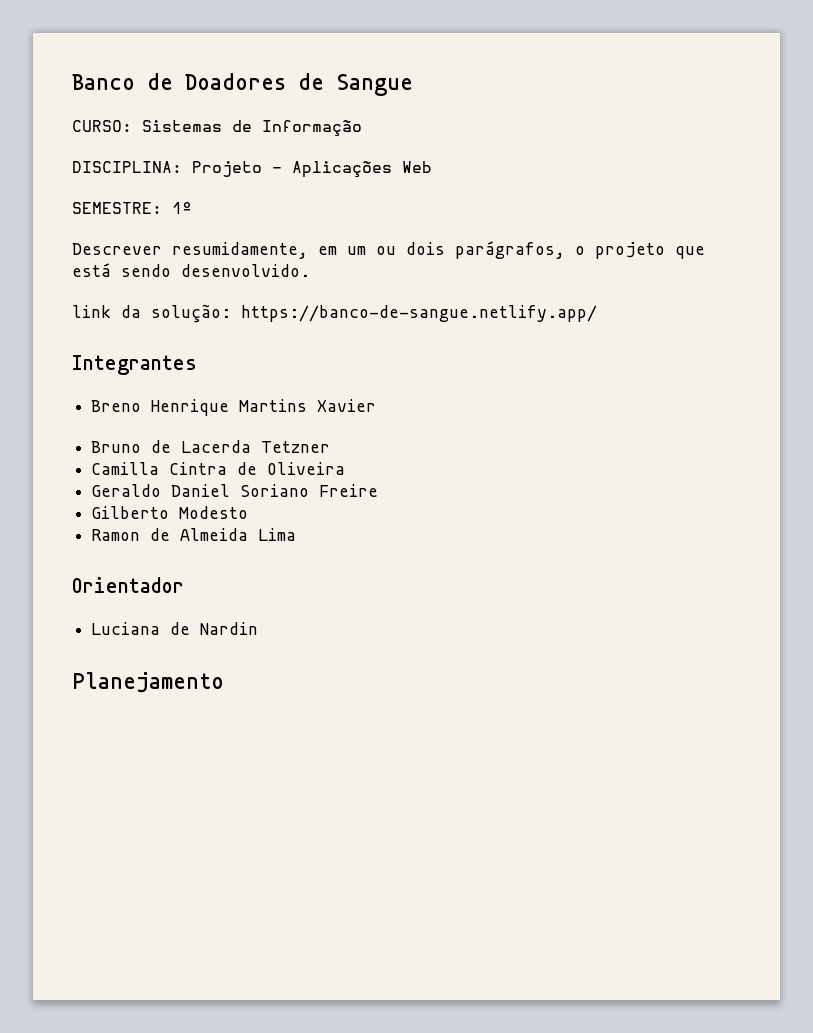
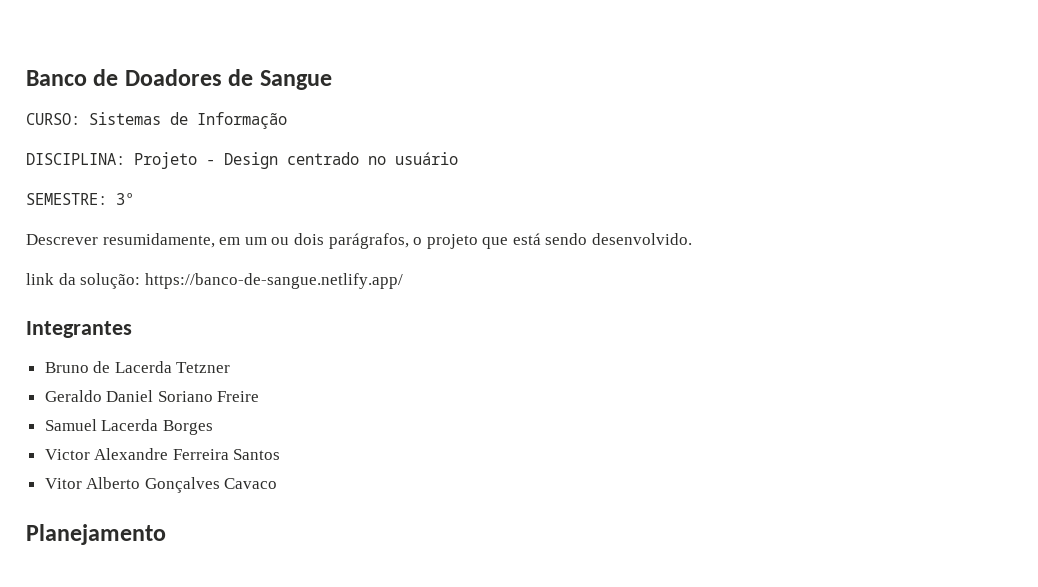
- DISCIPLINA: Projeto - Aplicações Web
+ DISCIPLINA: Projeto - Design centrado no usuário
- SEMESTRE: 1º
+ SEMESTRE: 3º
- Breno Henrique Martins Xavier
- Camilla Cintra de Oliveira
- Gilberto Modesto
- Ramon de Almeida Lima
- Orientador
- Luciana de Nardin
+ Samuel Lacerda Borges
+ Victor Alexandre Ferreira Santos
+ Vitor Alberto Gonçalves Cavaco

